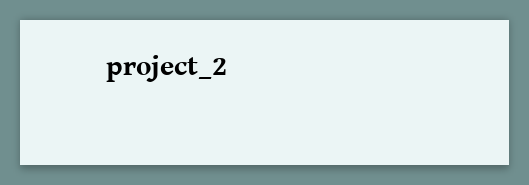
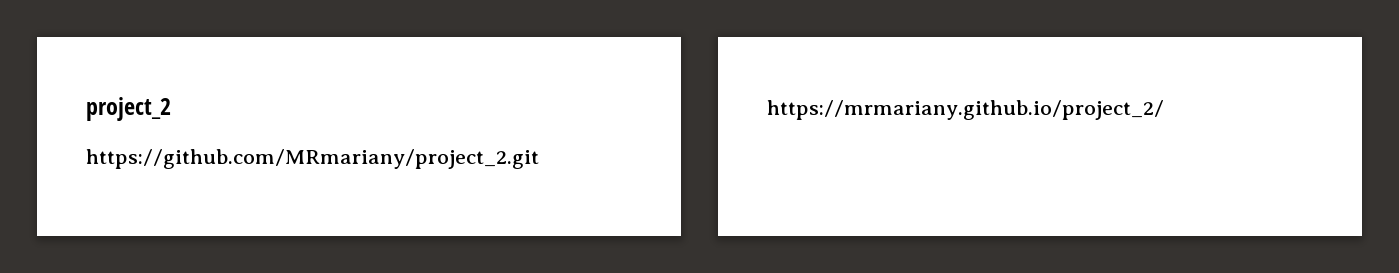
+ https://github.com/MRmariany/project_2.git https://mrmariany.github.io/project_2/

